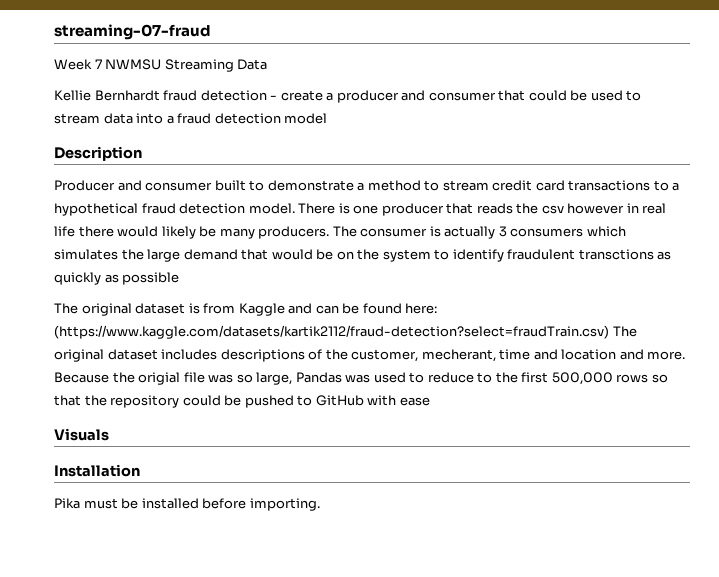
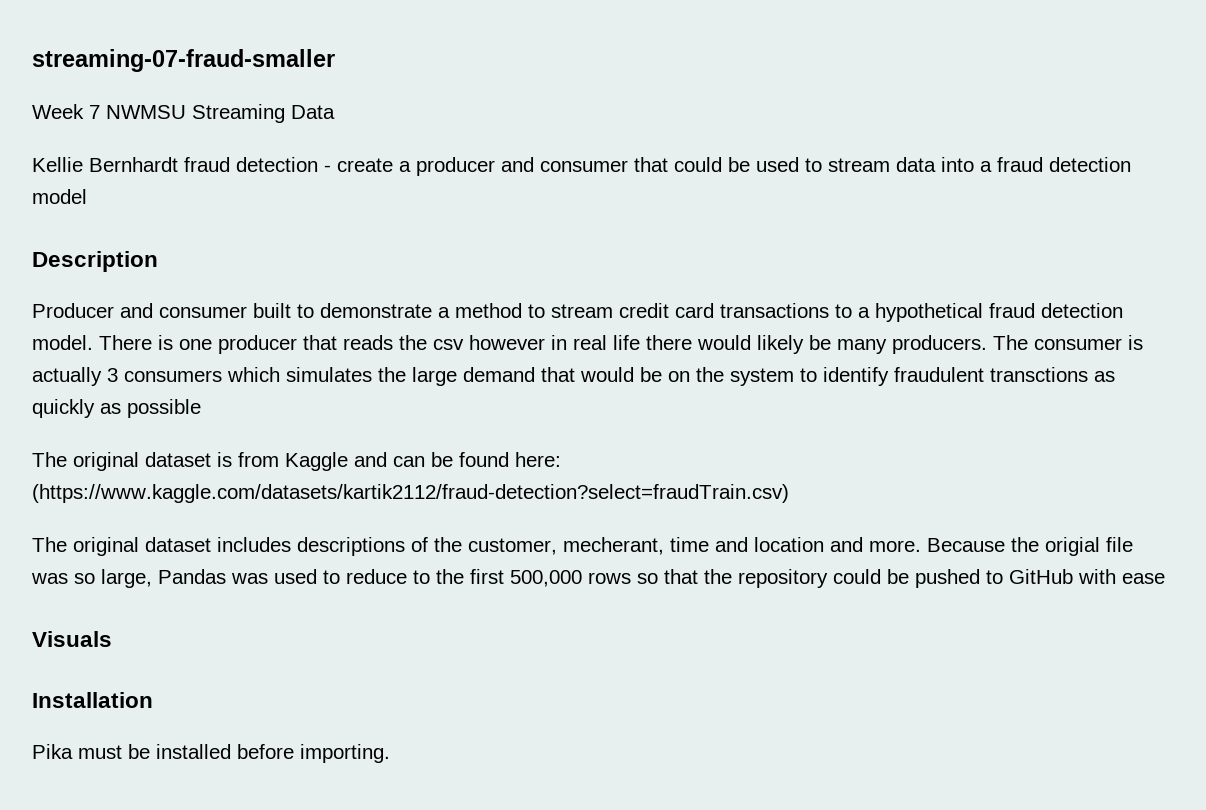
- streaming-07-fraud
+ streaming-07-fraud-smaller
- The original dataset is from Kaggle and can be found here: (https://www.kaggle.com/datasets/kartik2112/fraud-detection?select=fraudTrain.csv) The original dataset includes descriptions of the customer, mecherant, time and location and more.
+ The original dataset is from Kaggle and can be found here: (https://www.kaggle.com/datasets/kartik2112/fraud-detection?select=fraudTrain.csv)
+ The original dataset includes descriptions of the customer, mecherant, time and location and more.

